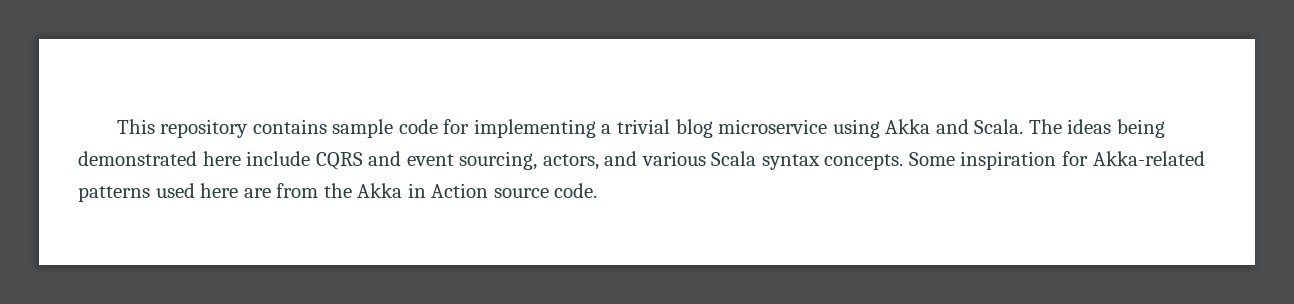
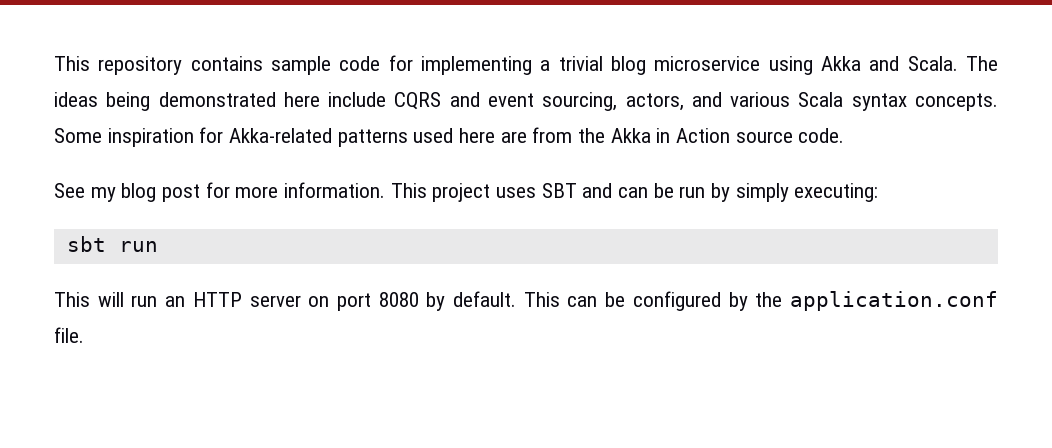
+ See my blog post for more information. This project uses SBT and can be run by simply executing:
+ sbt run
+ This will run an HTTP server on port 8080 by default. This can be configured by the application.conf file.

